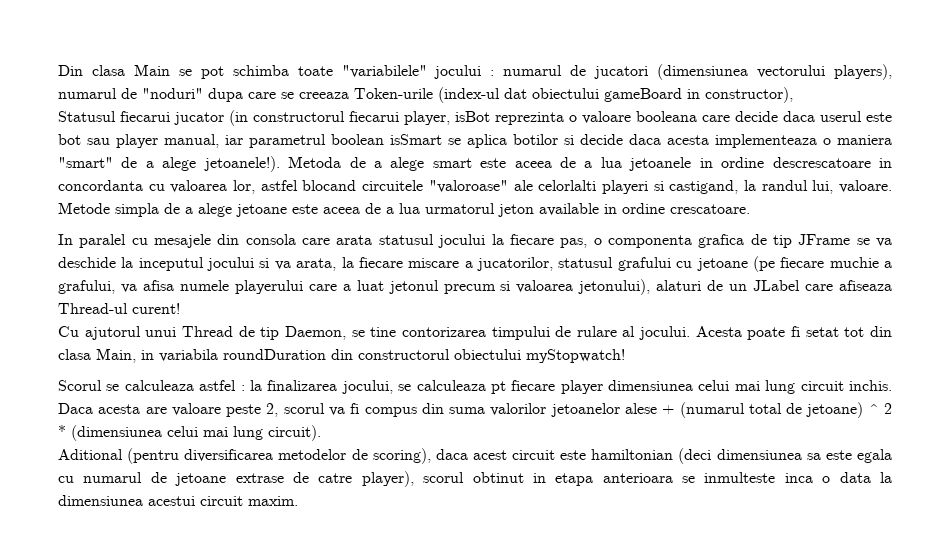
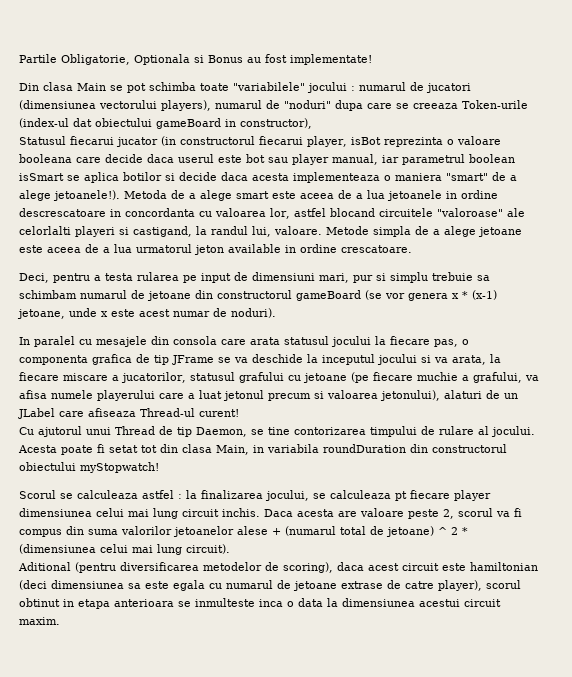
+ Partile Obligatorie, Optionala si Bonus au fost implementate!
+ Deci, pentru a testa rularea pe input de dimensiuni mari, pur si simplu trebuie sa schimbam numarul de jetoane din constructorul gameBoard (se vor genera x * (x-1) jetoane, unde x este acest numar de noduri).

